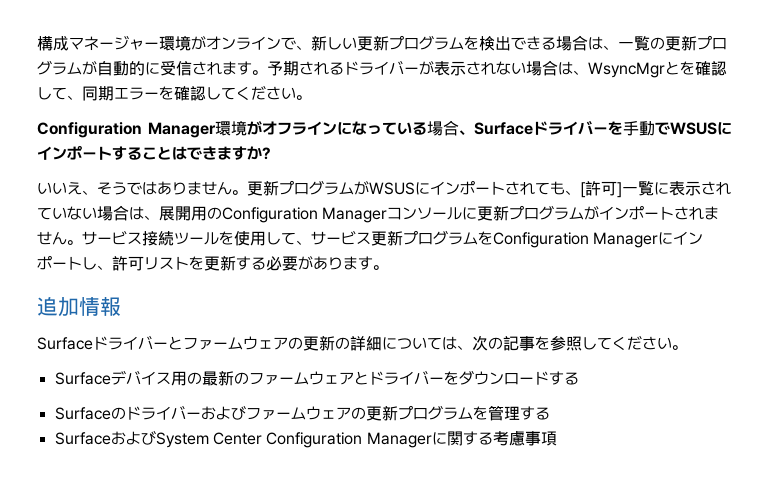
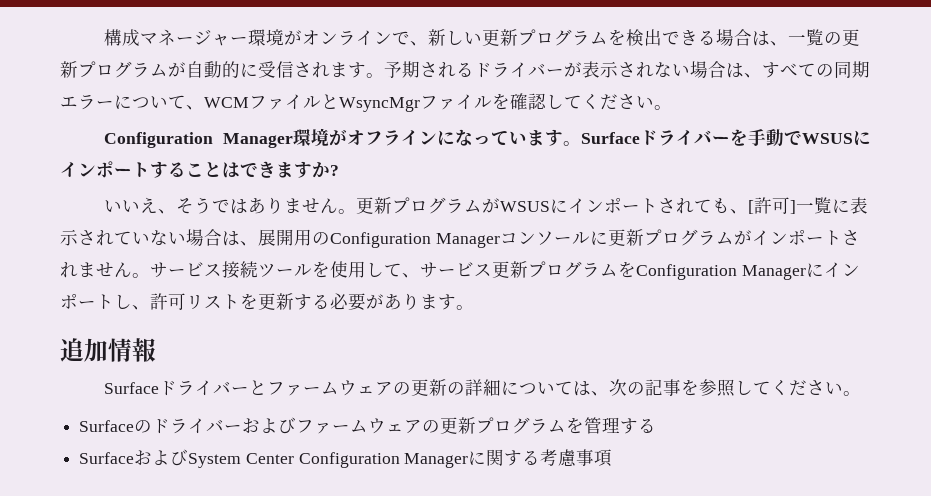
- 予期されるドライバーが表示されない場合は、WsyncMgrとを確認して、同期エラーを確認してください。
+ 予期されるドライバーが表示されない場合は、すべての同期エラーについて、WCMファイルとWsyncMgrファイルを確認してください。
- Configuration Manager環境がオフラインになっている場合、Surfaceドライバーを手動でWSUSにインポートすることはできますか?
+ Configuration Manager環境がオフラインになっています。Surfaceドライバーを手動でWSUSにインポートすることはできますか?
- Surfaceデバイス用の最新のファームウェアとドライバーをダウンロードする

